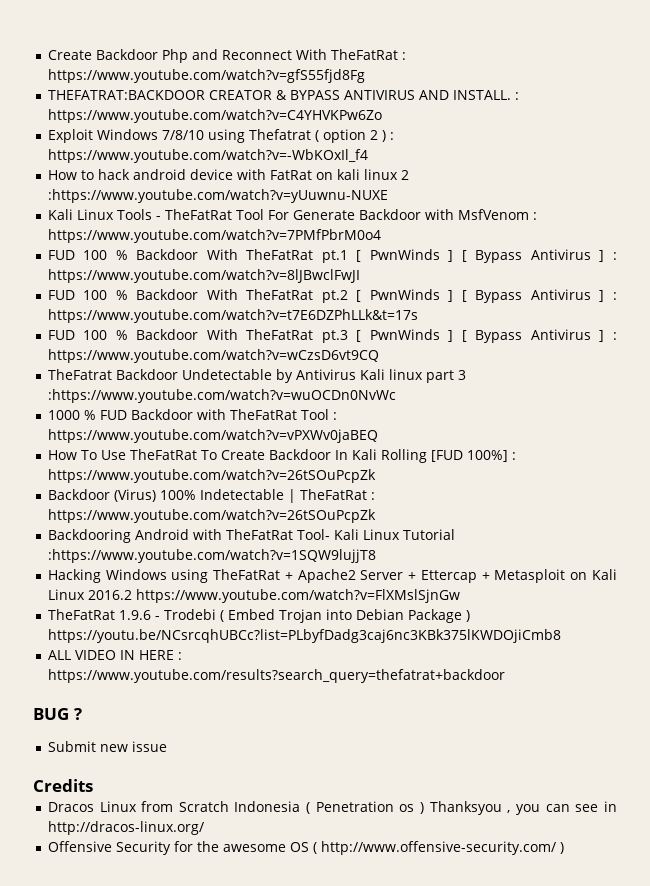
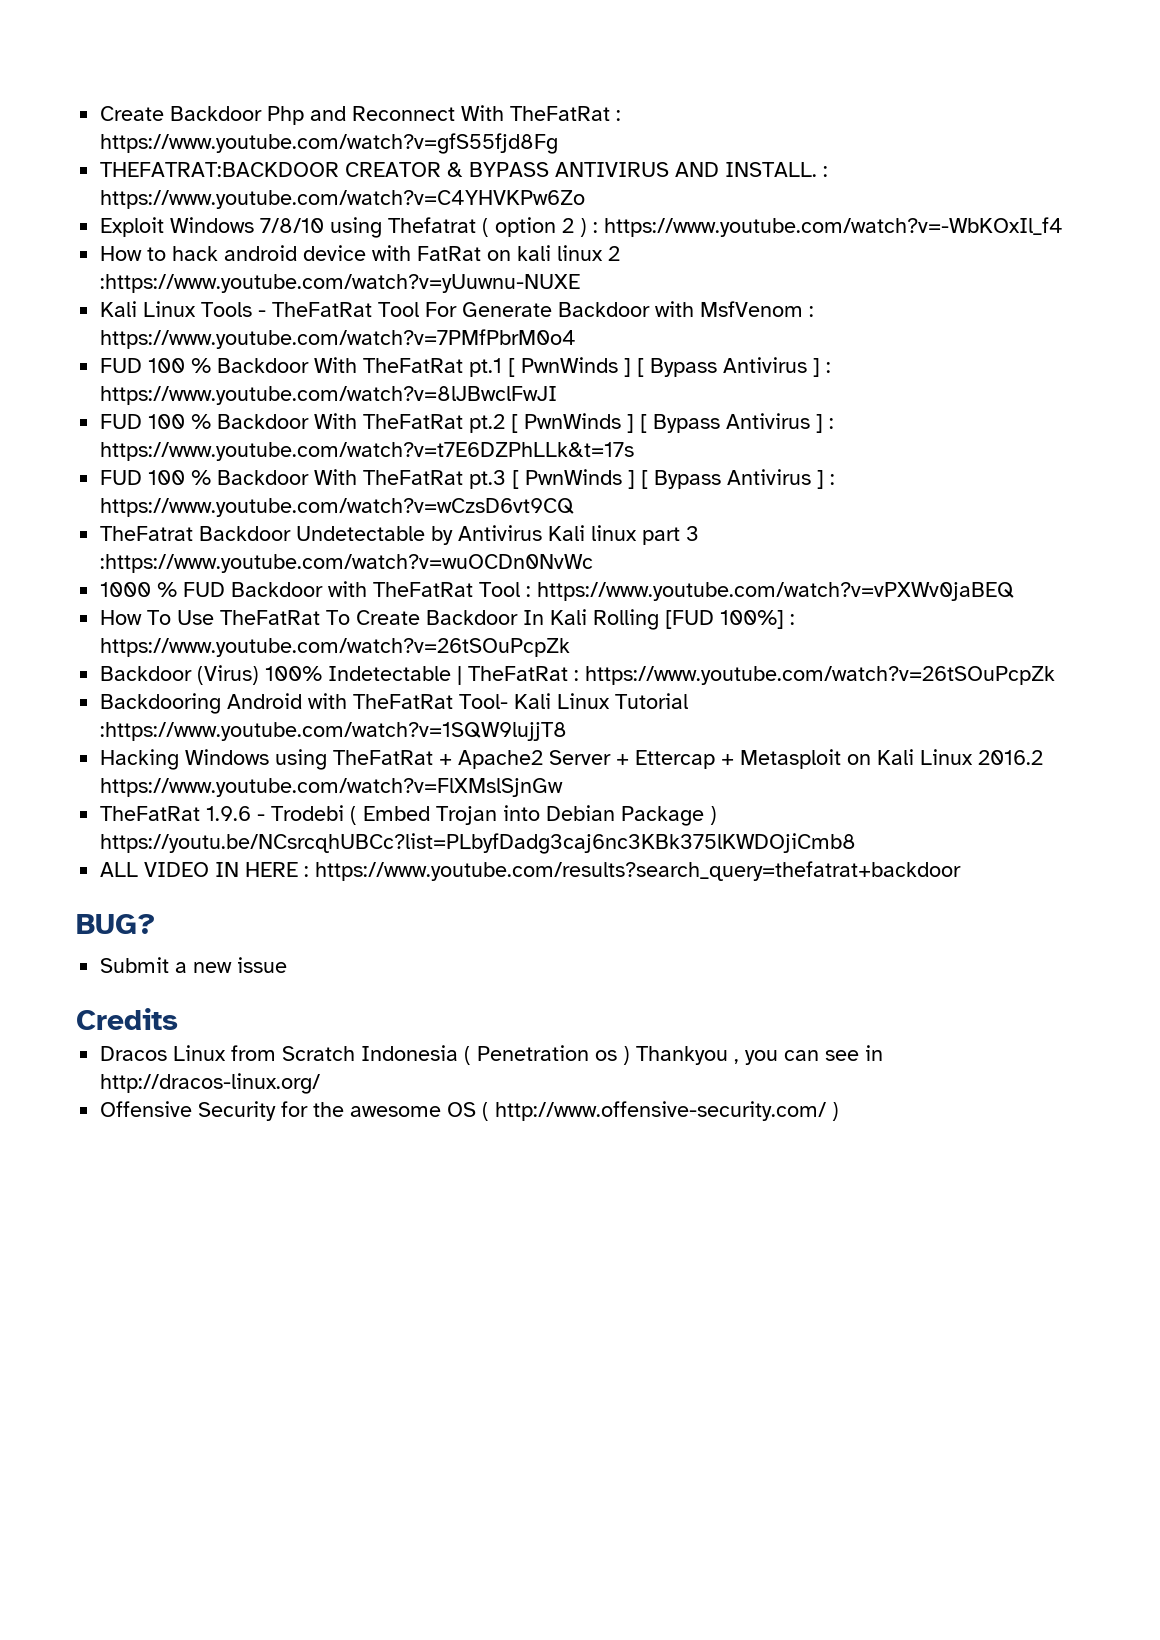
- BUG ?
+ BUG?
- Submit new issue
+ Submit a new issue
- Dracos Linux from Scratch Indonesia ( Penetration os ) Thanksyou , you can see in http://dracos-linux.org/
+ Dracos Linux from Scratch Indonesia ( Penetration os ) Thankyou , you can see in http://dracos-linux.org/

